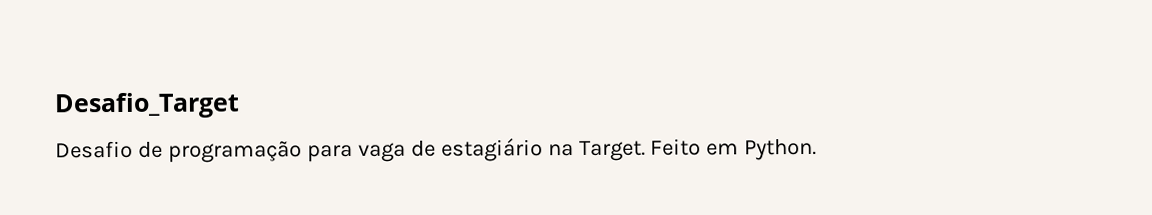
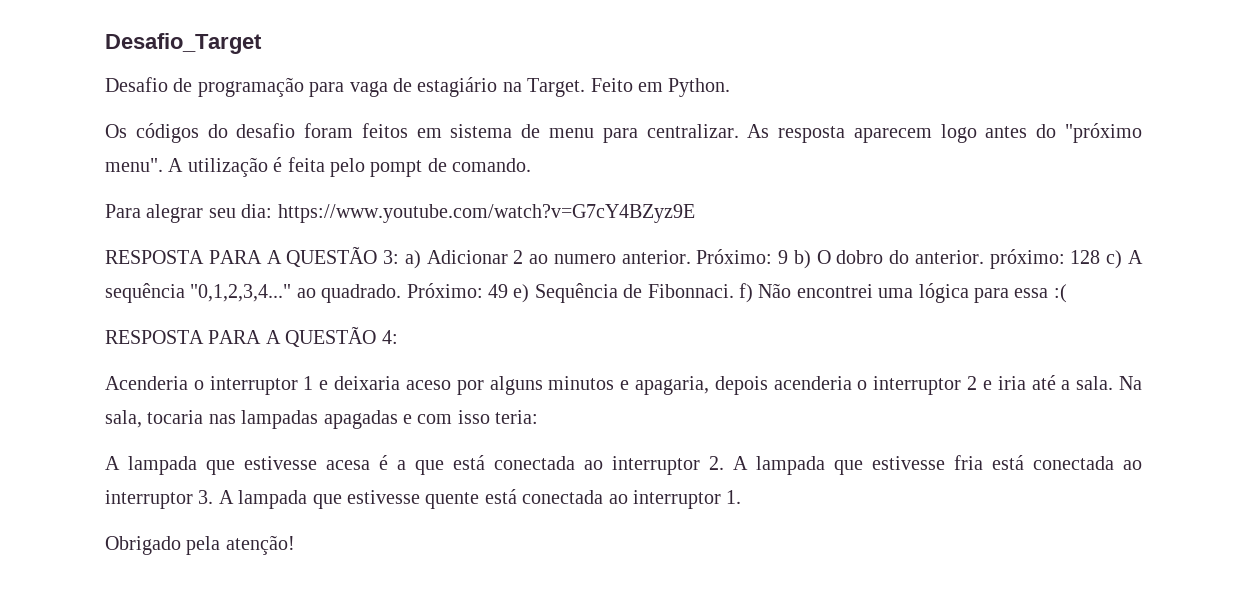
+ Os códigos do desafio foram feitos em sistema de menu para centralizar. As resposta aparecem logo antes do "próximo menu". A utilização é feita pelo pompt de comando.
+ Para alegrar seu dia: https://www.youtube.com/watch?v=G7cY4BZyz9E
+ RESPOSTA PARA A QUESTÃO 3: a) Adicionar 2 ao numero anterior. Próximo: 9 b) O dobro do anterior. próximo: 128 c) A sequência "0,1,2,3,4..." ao quadrado. Próximo: 49 e) Sequência de Fibonnaci. f) Não encontrei uma lógica para essa :(
+ RESPOSTA PARA A QUESTÃO 4:
+ Acenderia o interruptor 1 e deixaria aceso por alguns minutos e apagaria, depois acenderia o interruptor 2 e iria até a sala. Na sala, tocaria nas lampadas apagadas e com isso teria:
+ A lampada que estivesse acesa é a que está conectada ao interruptor 2. A lampada que estivesse fria está conectada ao interruptor 3. A lampada que estivesse quente está conectada ao interruptor 1.
+ Obrigado pela atenção!

